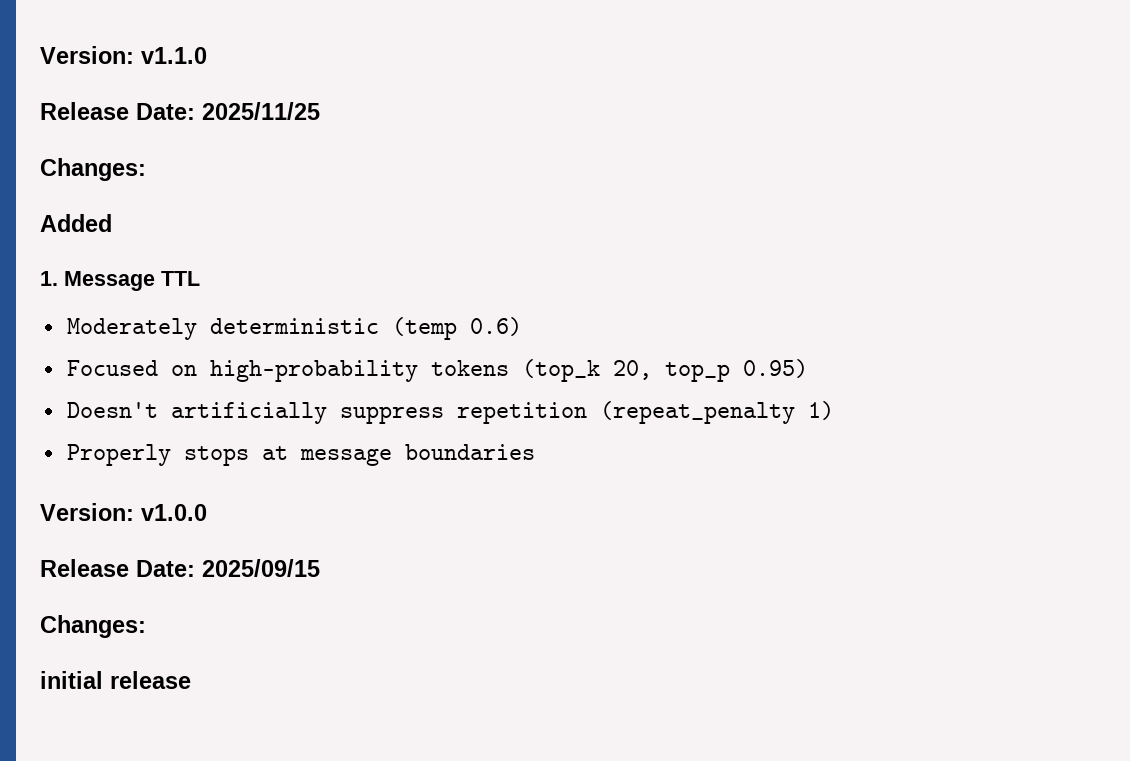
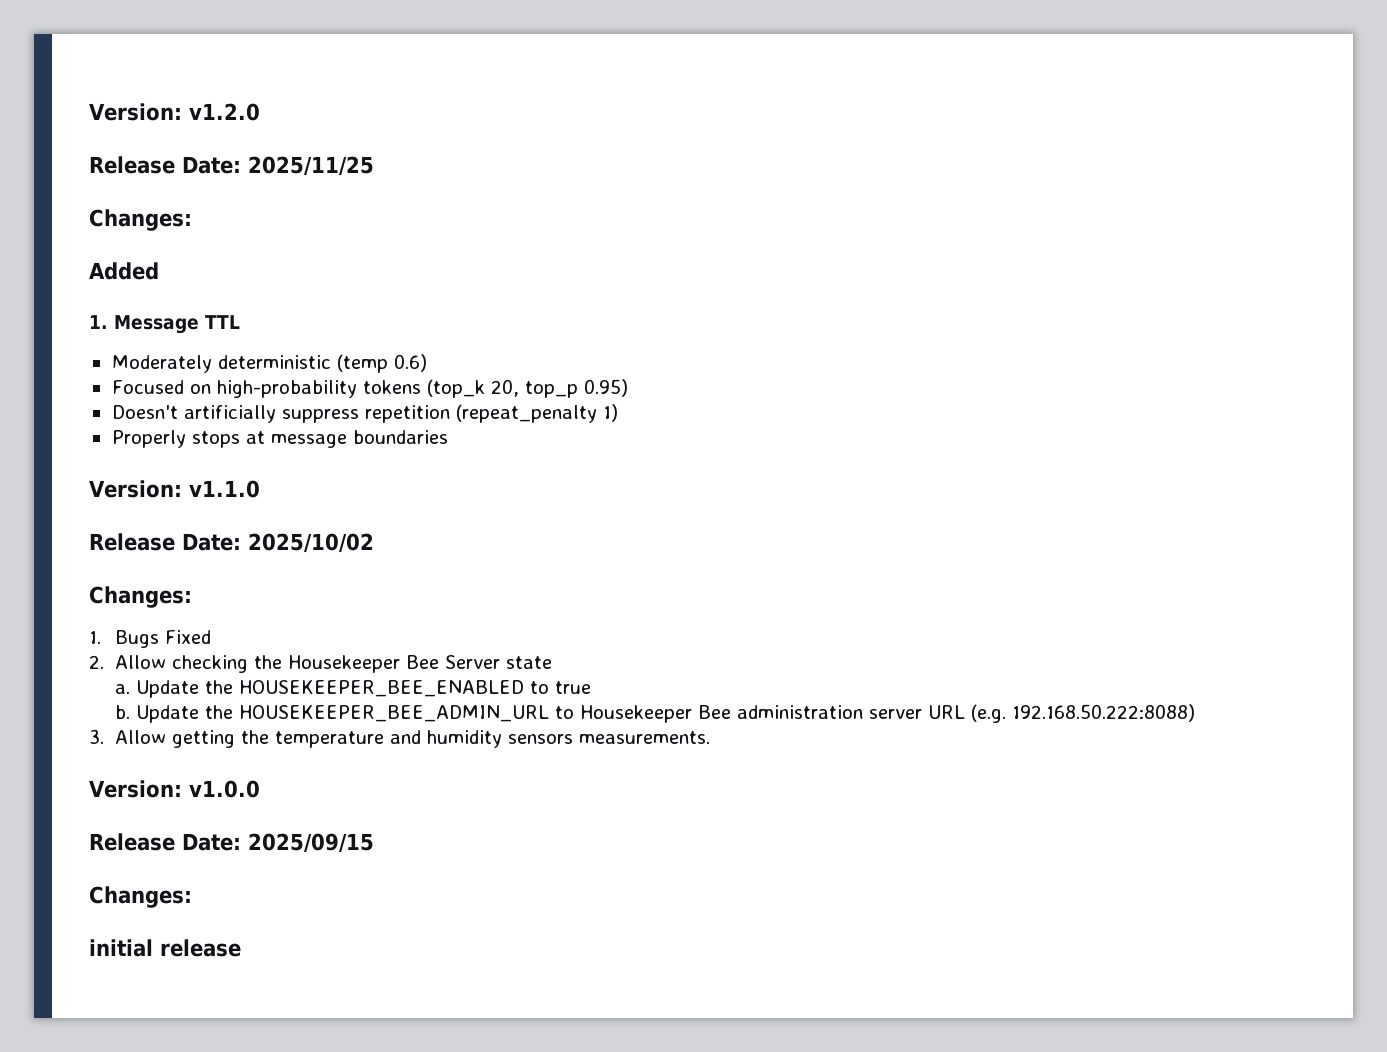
- Version: v1.1.0
+ Version: v1.2.0
+ Version: v1.1.0
+ Release Date: 2025/10/02
+ Changes:
+ 1. Bugs Fixed
+ 2. Allow checking the Housekeeper Bee Server state
+ a. Update the HOUSEKEEPER_BEE_ENABLED to true
+ b. Update the HOUSEKEEPER_BEE_ADMIN_URL to Housekeeper Bee administration server URL (e.g. 192.168.50.222:8088)
+ 3. Allow getting the temperature and humidity sensors measurements.

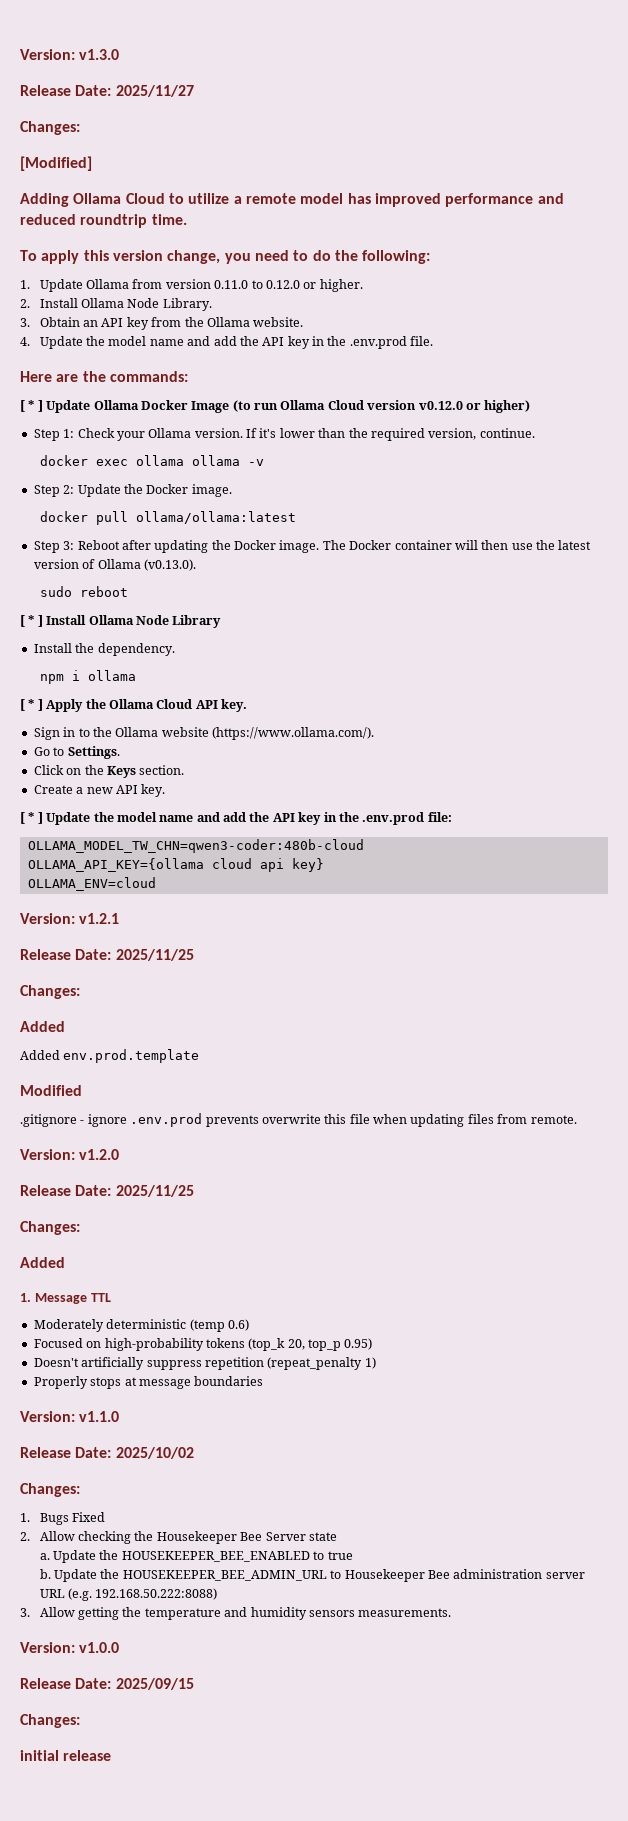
+ Version: v1.3.0
+ Release Date: 2025/11/27
+ Changes:
+ [Modified]
+ Adding Ollama Cloud to utilize a remote model has improved performance and reduced roundtrip time.
+ To apply this version change, you need to do the following:
+ 1. Update Ollama from version 0.11.0 to 0.12.0 or higher.
+ 2. Install Ollama Node Library.
+ 3. Obtain an API key from the Ollama website.
+ 4. Update the model name and add the API key in the .env.prod file.
+ Here are the commands:
+ [ * ] Update Ollama Docker Image (to run Ollama Cloud version v0.12.0 or higher)
+ Step 1: Check your Ollama version. If it's lower than the required version, continue.
+ docker exec ollama ollama -v
+ Step 2: Update the Docker image.
+ docker pull ollama/ollama:latest
+ Step 3: Reboot after updating the Docker image. The Docker container will then use the latest version of Ollama (v0.13.0).
+ sudo reboot
+ [ * ] Install Ollama Node Library
+ Install the dependency.
+ npm i ollama
+ [ * ] Apply the Ollama Cloud API key.
+ Sign in to the Ollama website (https://www.ollama.com/).
+ Go to Settings.
+ Click on the Keys section.
+ Create a new API key.
+ [ * ] Update the model name and add the API key in the .env.prod file:
+ OLLAMA_MODEL_TW_CHN=qwen3-coder:480b-cloud
+ OLLAMA_API_KEY={ollama cloud api key}
+ OLLAMA_ENV=cloud
+ Version: v1.2.1
+ Release Date: 2025/11/25
+ Changes:
+ Added
+ Added env.prod.template
+ Modified
+ .gitignore - ignore .env.prod prevents overwrite this file when updating files from remote.

